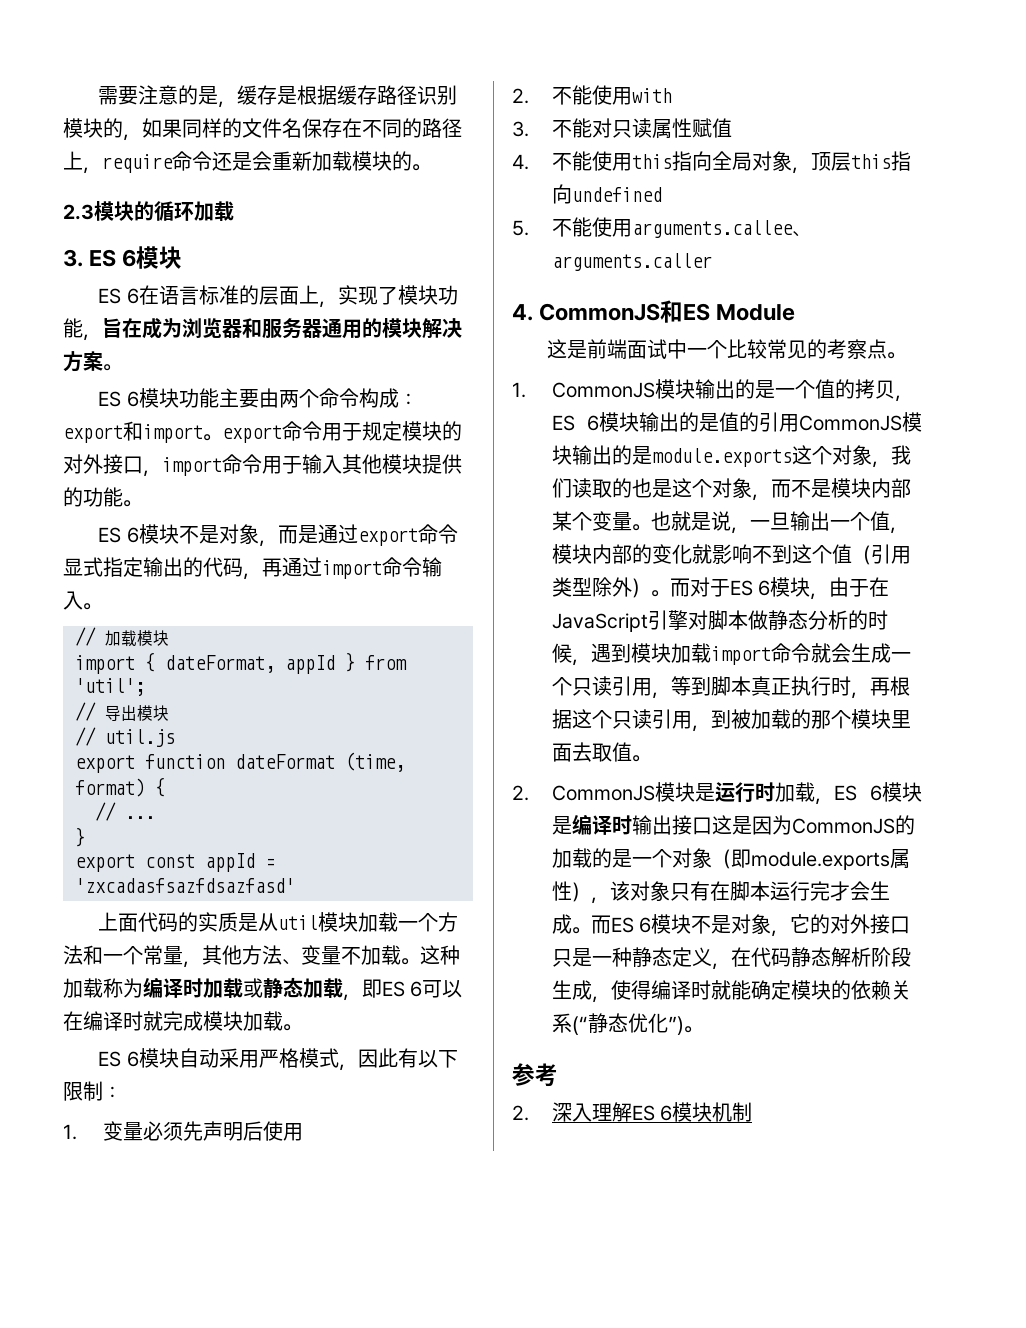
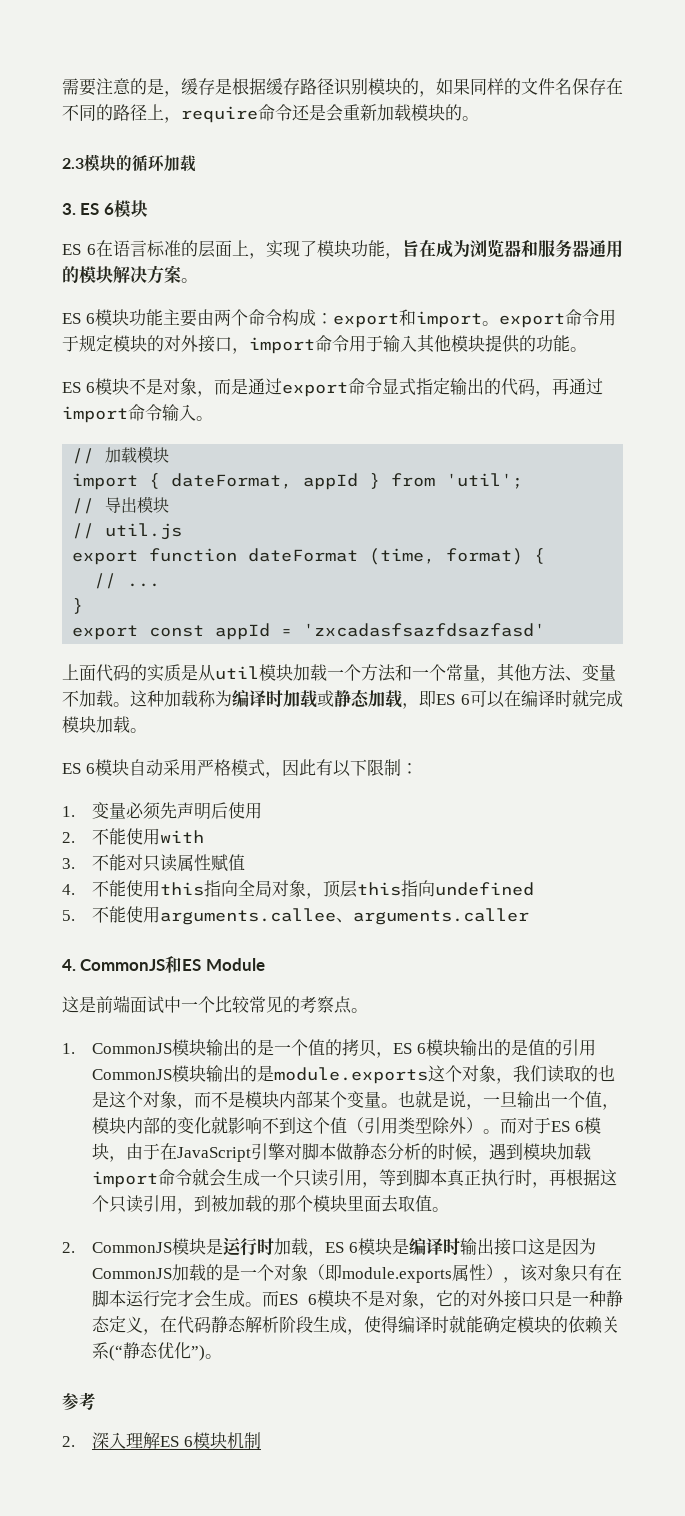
- 2. CommonJS模块是运行时加载，ES 6模块是编译时输出接口这是因为CommonJS的加载的是一个对象（即module.exports属性），该对象只有在脚本运行完才会生成。
+ 2. CommonJS模块是运行时加载，ES 6模块是编译时输出接口这是因为CommonJS加载的是一个对象（即module.exports属性），该对象只有在脚本运行完才会生成。

